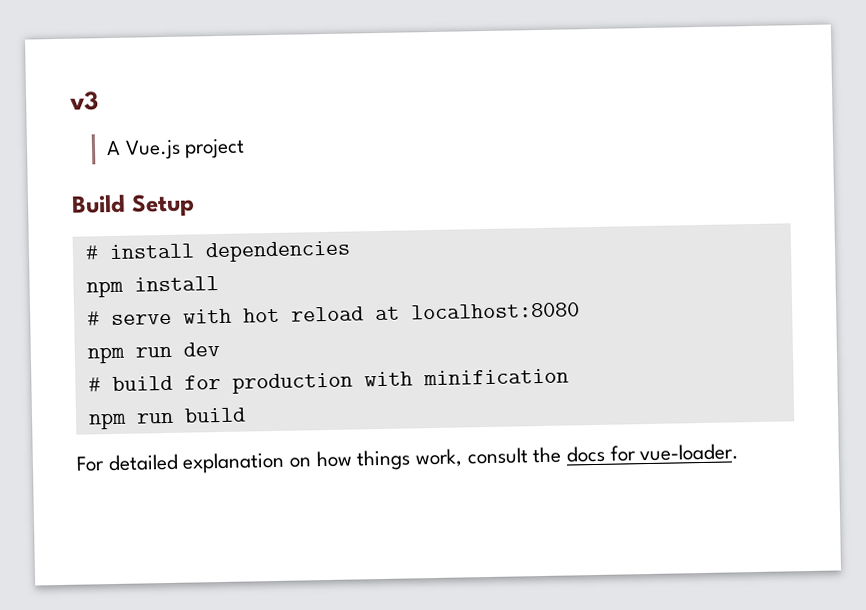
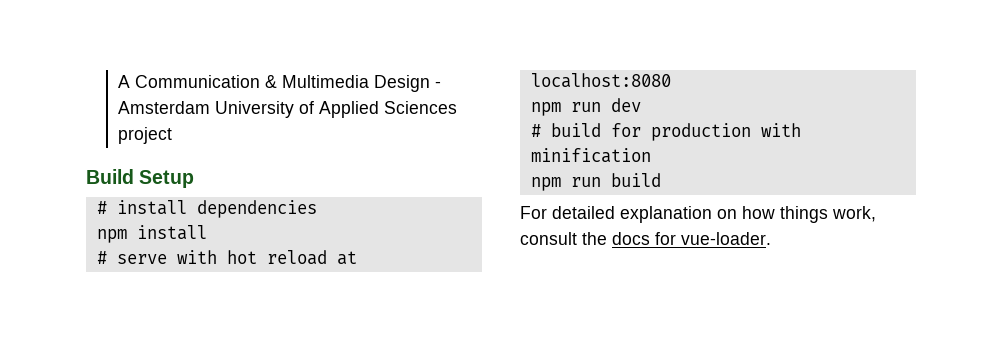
- v3
- A Vue.js project
+ A Communication & Multimedia Design - Amsterdam University of Applied Sciences project

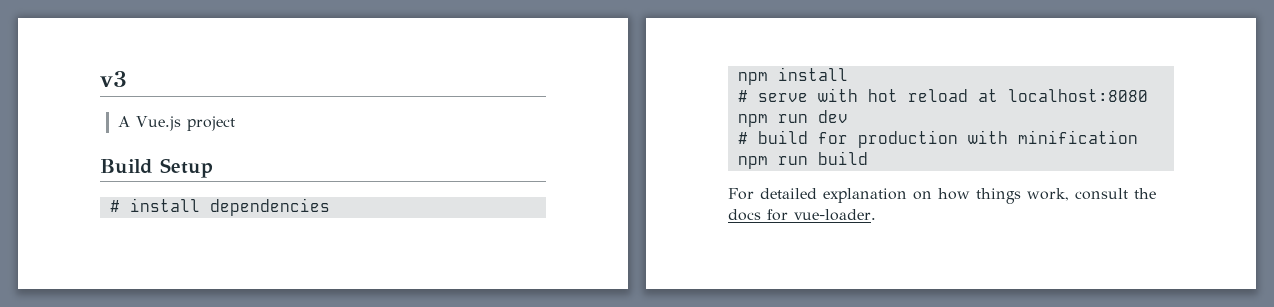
- A Communication & Multimedia Design - Amsterdam University of Applied Sciences project
+ v3
+ A Vue.js project

